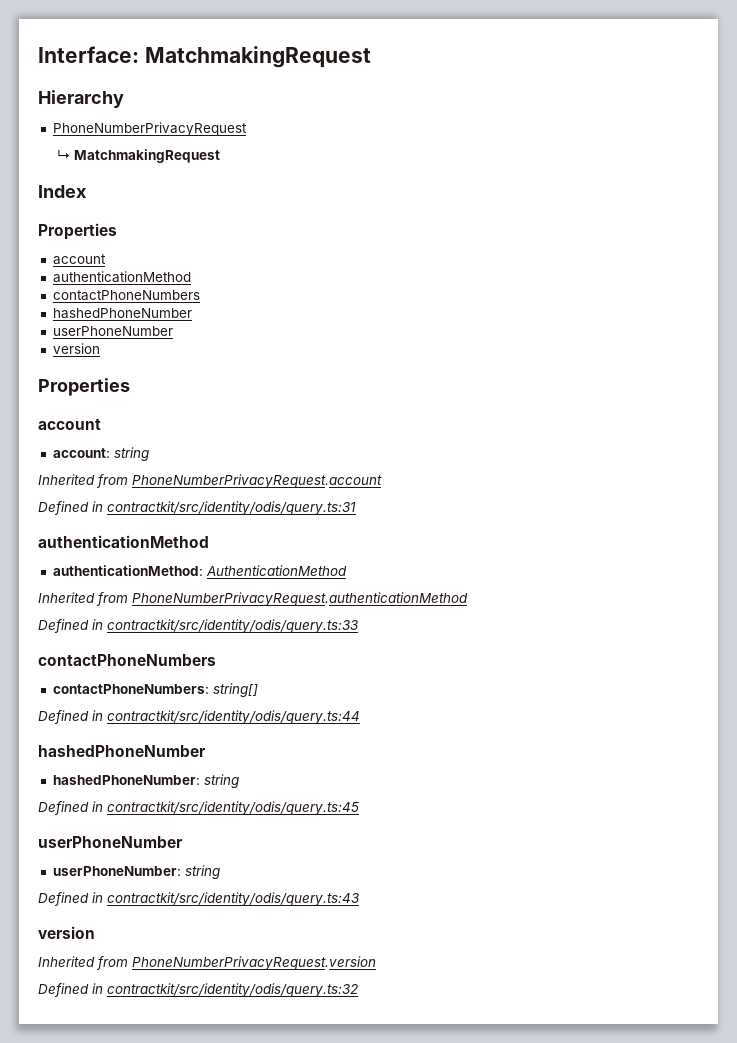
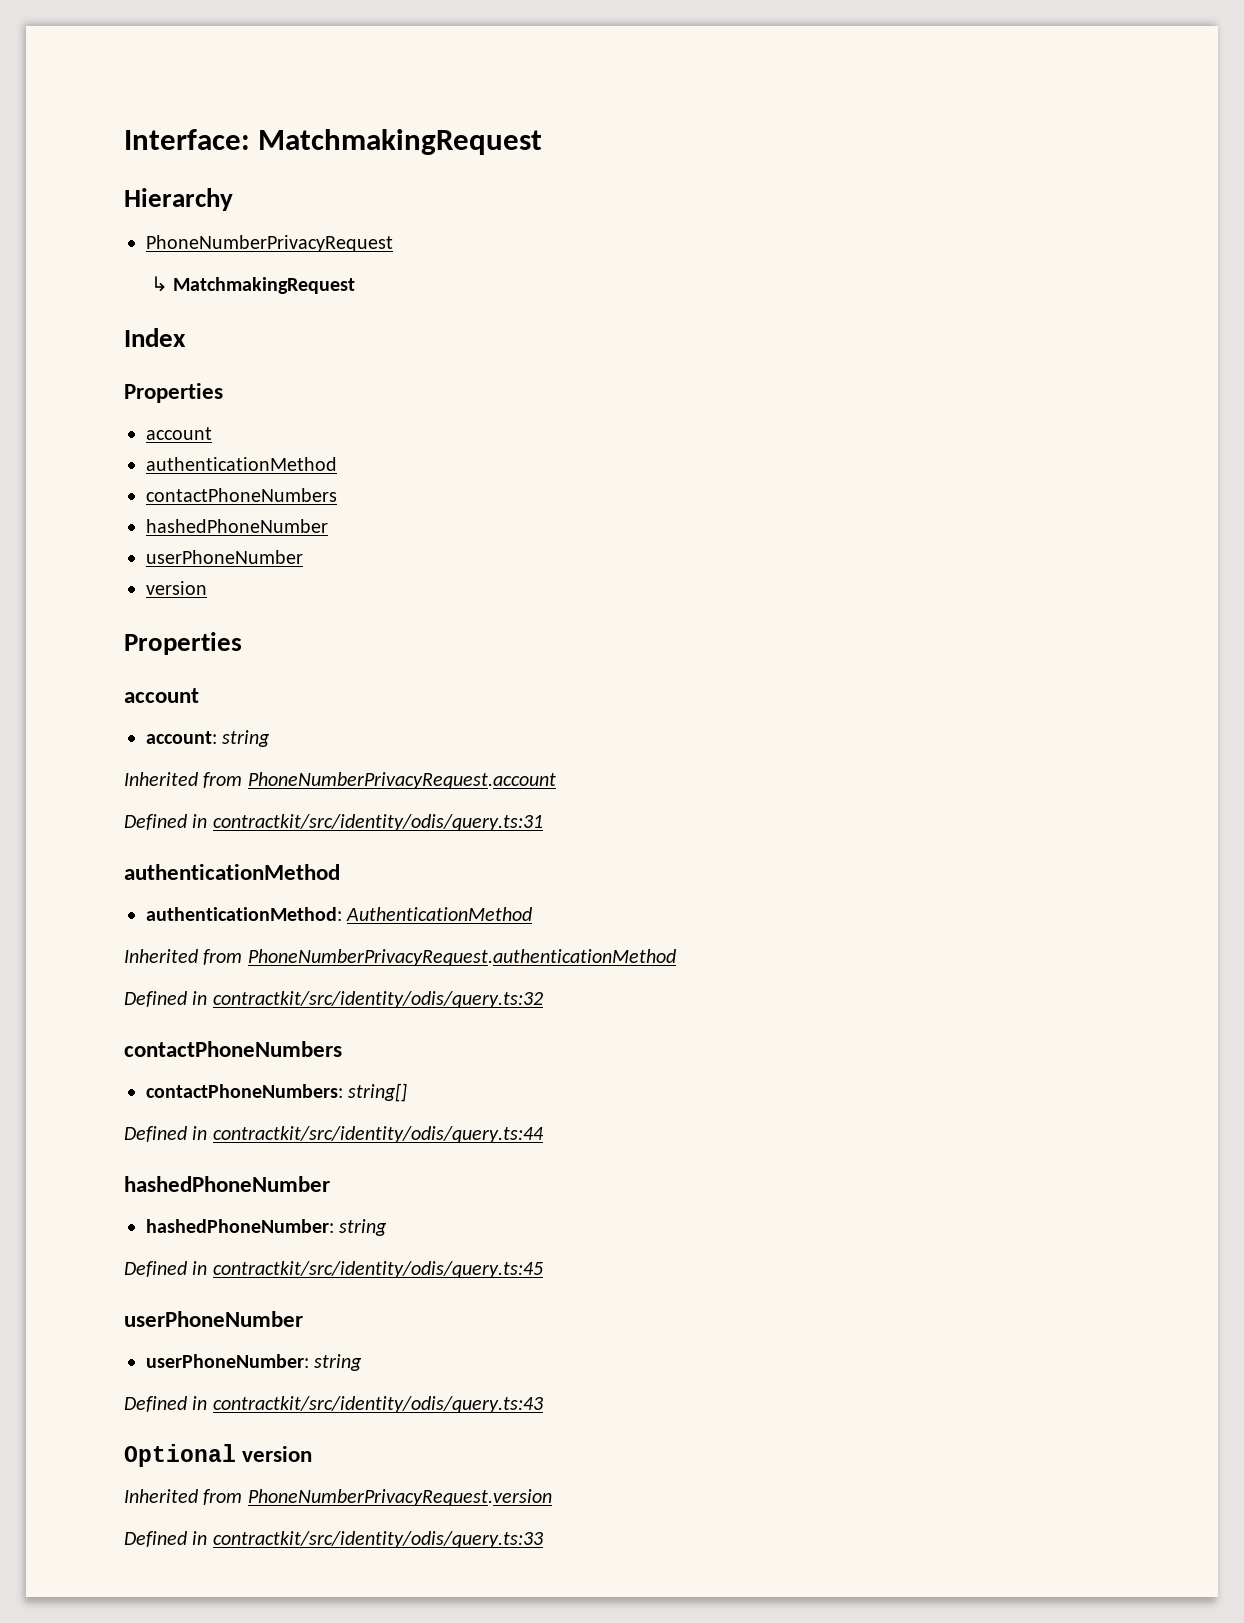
- Defined in contractkit/src/identity/odis/query.ts:33
+ Defined in contractkit/src/identity/odis/query.ts:32
  Defined in contractkit/src/identity/odis/query.ts:43
- version
+ Optional version
- Defined in contractkit/src/identity/odis/query.ts:32
+ Defined in contractkit/src/identity/odis/query.ts:33

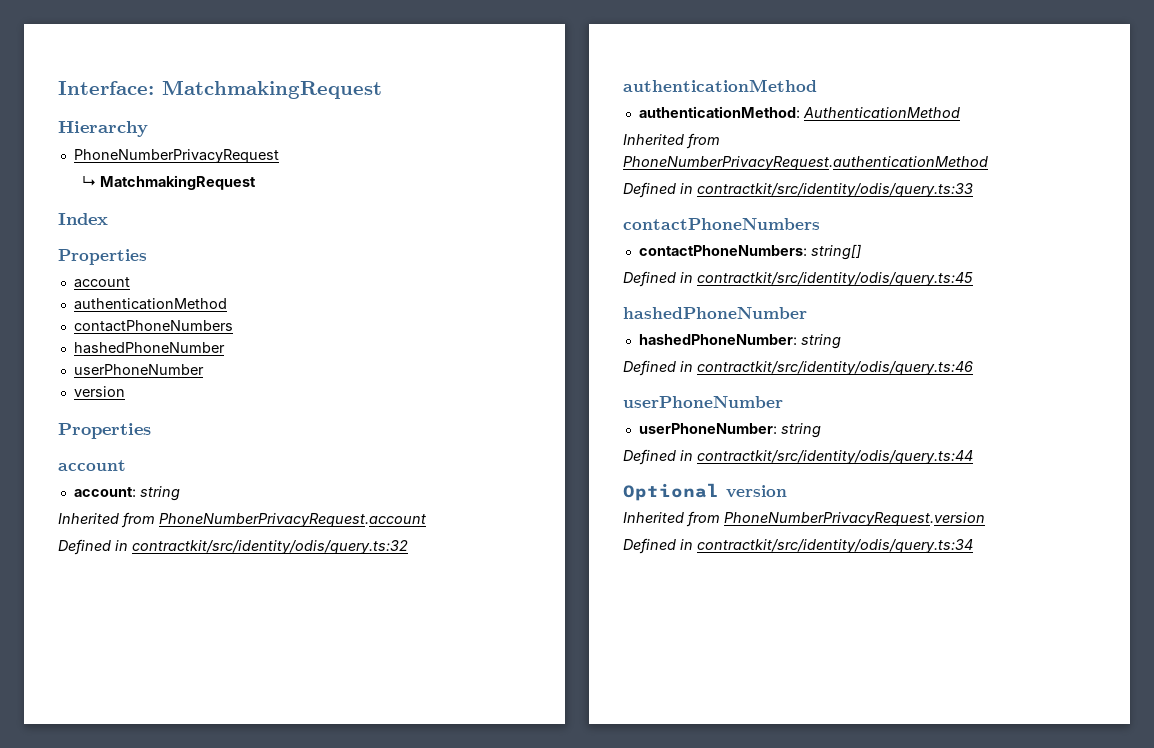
- Defined in contractkit/src/identity/odis/query.ts:31
+ Defined in contractkit/src/identity/odis/query.ts:32
- Defined in contractkit/src/identity/odis/query.ts:32
+ Defined in contractkit/src/identity/odis/query.ts:33
- Defined in contractkit/src/identity/odis/query.ts:44
+ Defined in contractkit/src/identity/odis/query.ts:45
- Defined in contractkit/src/identity/odis/query.ts:45
+ Defined in contractkit/src/identity/odis/query.ts:46
- Defined in contractkit/src/identity/odis/query.ts:43
+ Defined in contractkit/src/identity/odis/query.ts:44
- Defined in contractkit/src/identity/odis/query.ts:33
+ Defined in contractkit/src/identity/odis/query.ts:34

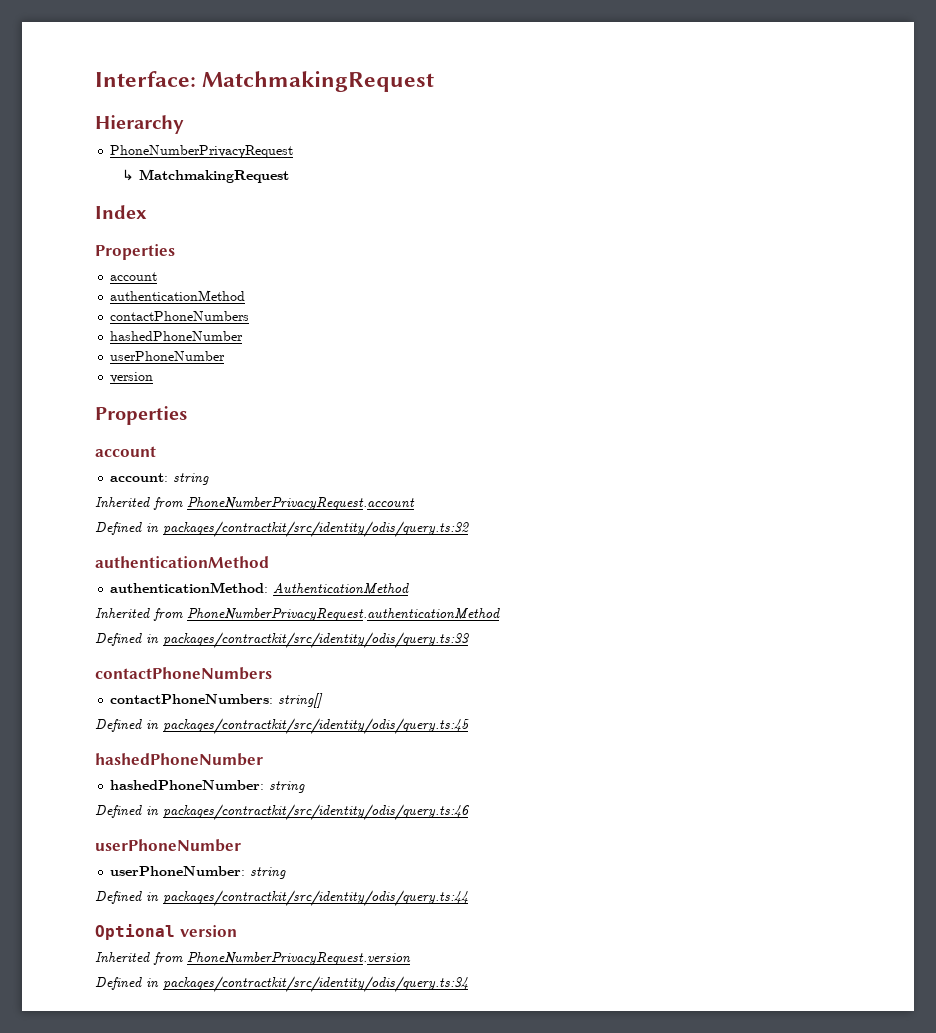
- Defined in contractkit/src/identity/odis/query.ts:32
+ Defined in packages/contractkit/src/identity/odis/query.ts:32
- Defined in contractkit/src/identity/odis/query.ts:33
+ Defined in packages/contractkit/src/identity/odis/query.ts:33
- Defined in contractkit/src/identity/odis/query.ts:45
+ Defined in packages/contractkit/src/identity/odis/query.ts:45
- Defined in contractkit/src/identity/odis/query.ts:46
+ Defined in packages/contractkit/src/identity/odis/query.ts:46
- Defined in contractkit/src/identity/odis/query.ts:44
+ Defined in packages/contractkit/src/identity/odis/query.ts:44
- Defined in contractkit/src/identity/odis/query.ts:34
+ Defined in packages/contractkit/src/identity/odis/query.ts:34

